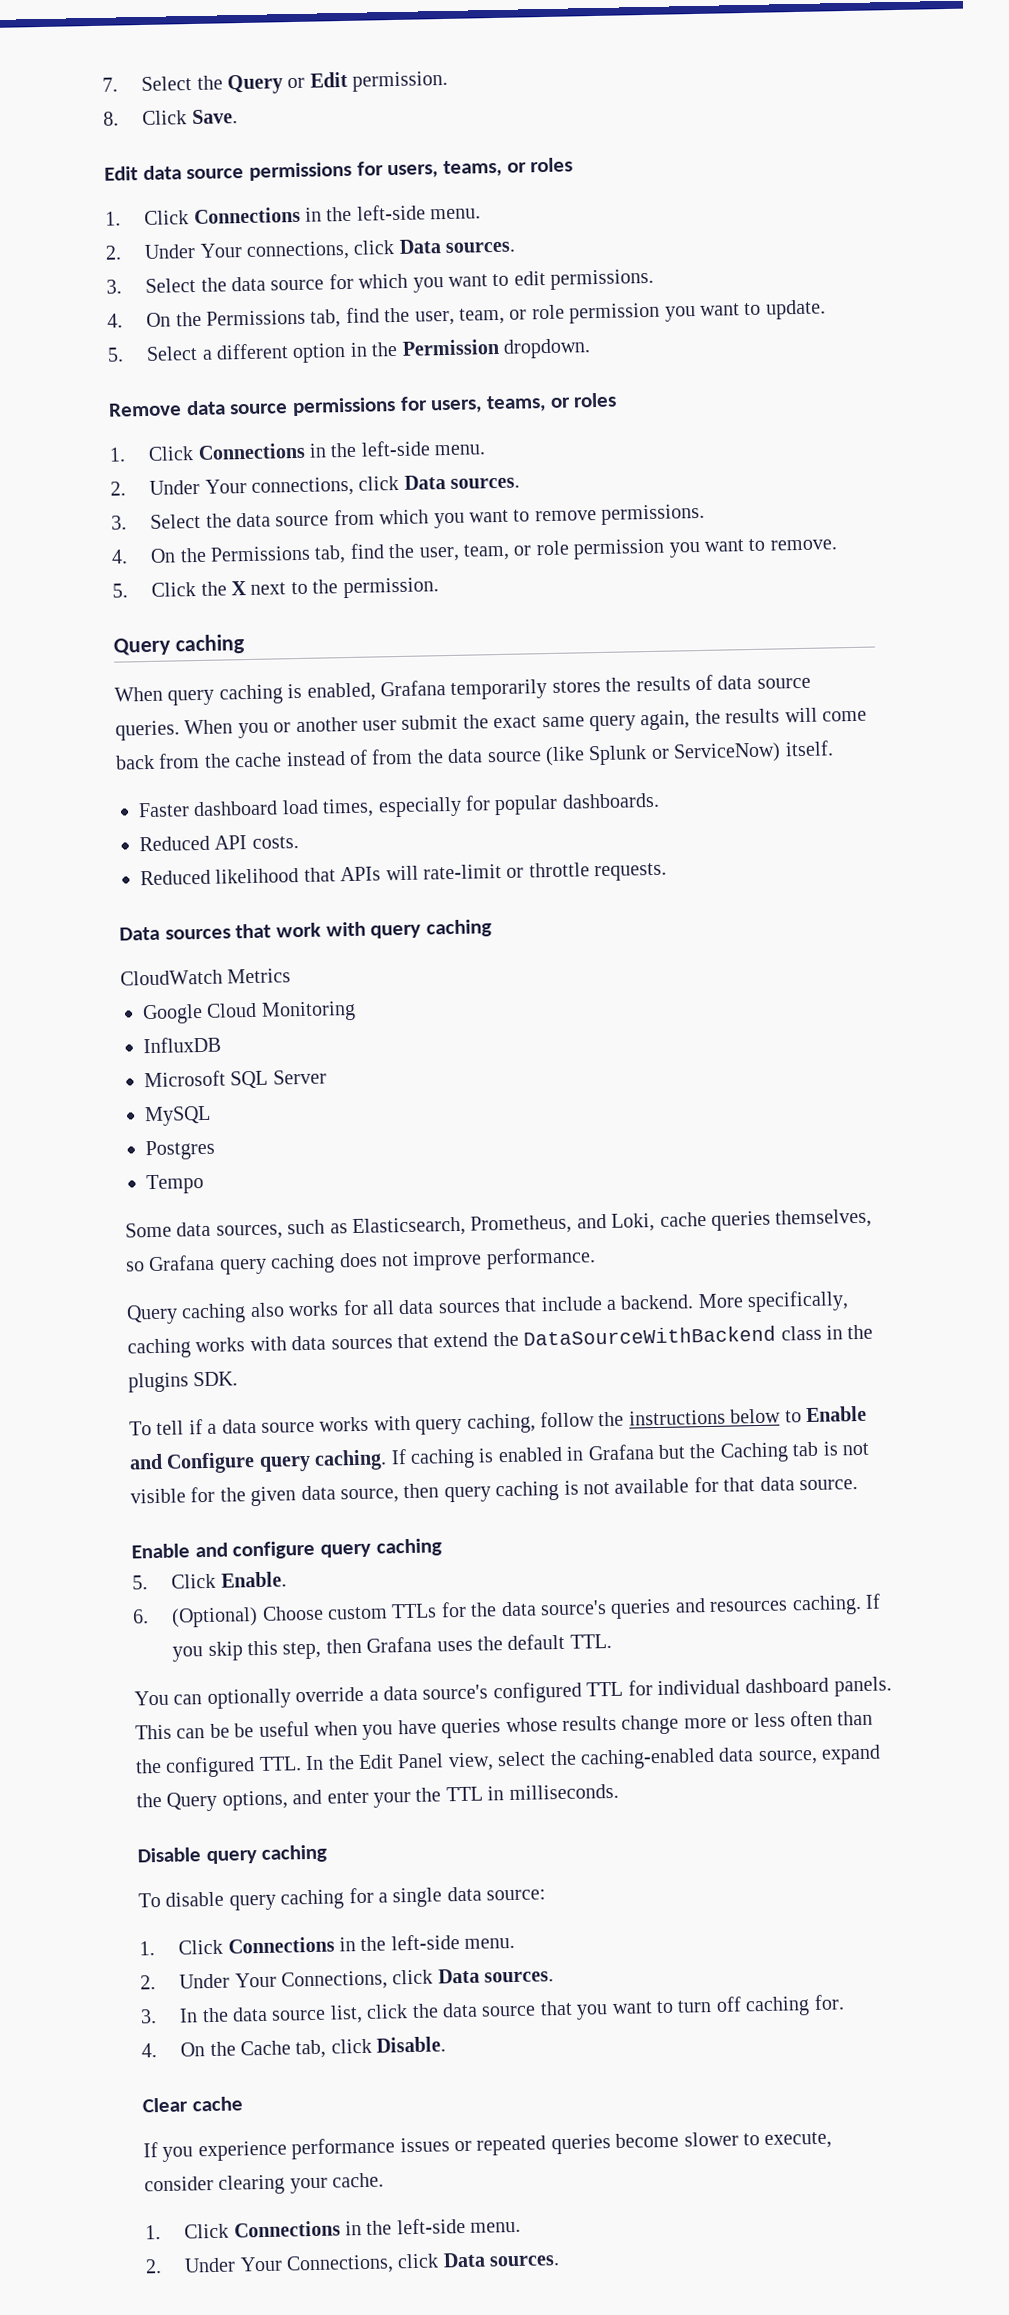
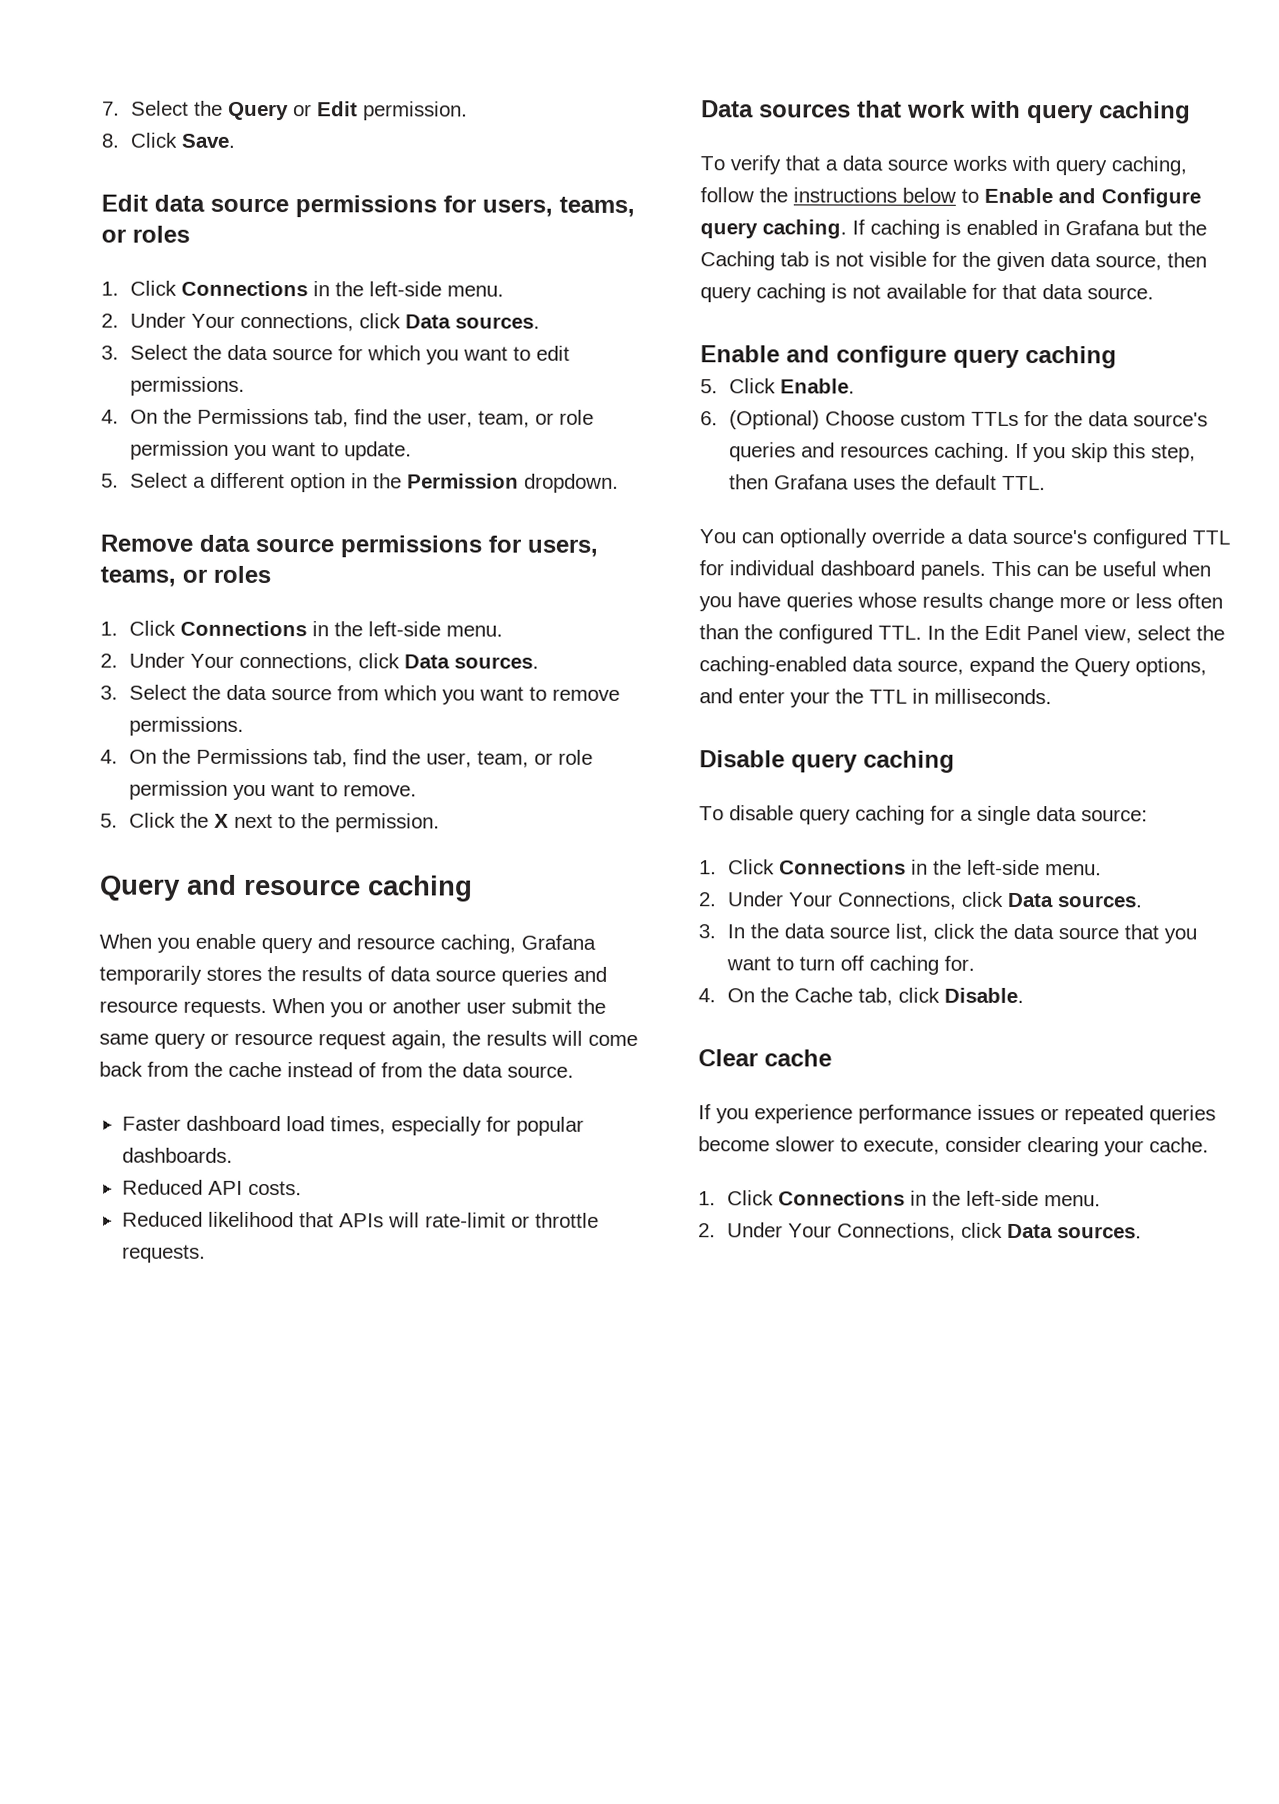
  5. Click the X next to the permission.
- Query caching
+ Query and resource caching
- When query caching is enabled, Grafana temporarily stores the results of data source queries.
+ When you enable query and resource caching, Grafana temporarily stores the results of data source queries and resource requests.
- When you or another user submit the exact same query again, the results will come back from the cache instead of from the data source (like Splunk or ServiceNow) itself.
+ When you or another user submit the same query or resource request again, the results will come back from the cache instead of from the data source.
- CloudWatch Metrics
- Google Cloud Monitoring
- InfluxDB
- Microsoft SQL Server
- MySQL
- Postgres
- Tempo
- Some data sources, such as Elasticsearch, Prometheus, and Loki, cache queries themselves, so Grafana query caching does not improve performance.
- Query caching also works for all data sources that include a backend. More specifically, caching works with data sources that extend the DataSourceWithBackend class in the plugins SDK.
- To tell if a data source works with query caching, follow the instructions below to Enable and Configure query caching.
+ To verify that a data source works with query caching, follow the instructions below to Enable and Configure query caching.
- This can be be useful when you have queries whose results change more or less often than the configured TTL. In the Edit Panel view, select the caching-enabled data source, expand the Query options, and enter your the TTL in milliseconds.
+ This can be useful when you have queries whose results change more or less often than the configured TTL. In the Edit Panel view, select the caching-enabled data source, expand the Query options, and enter your the TTL in milliseconds.

